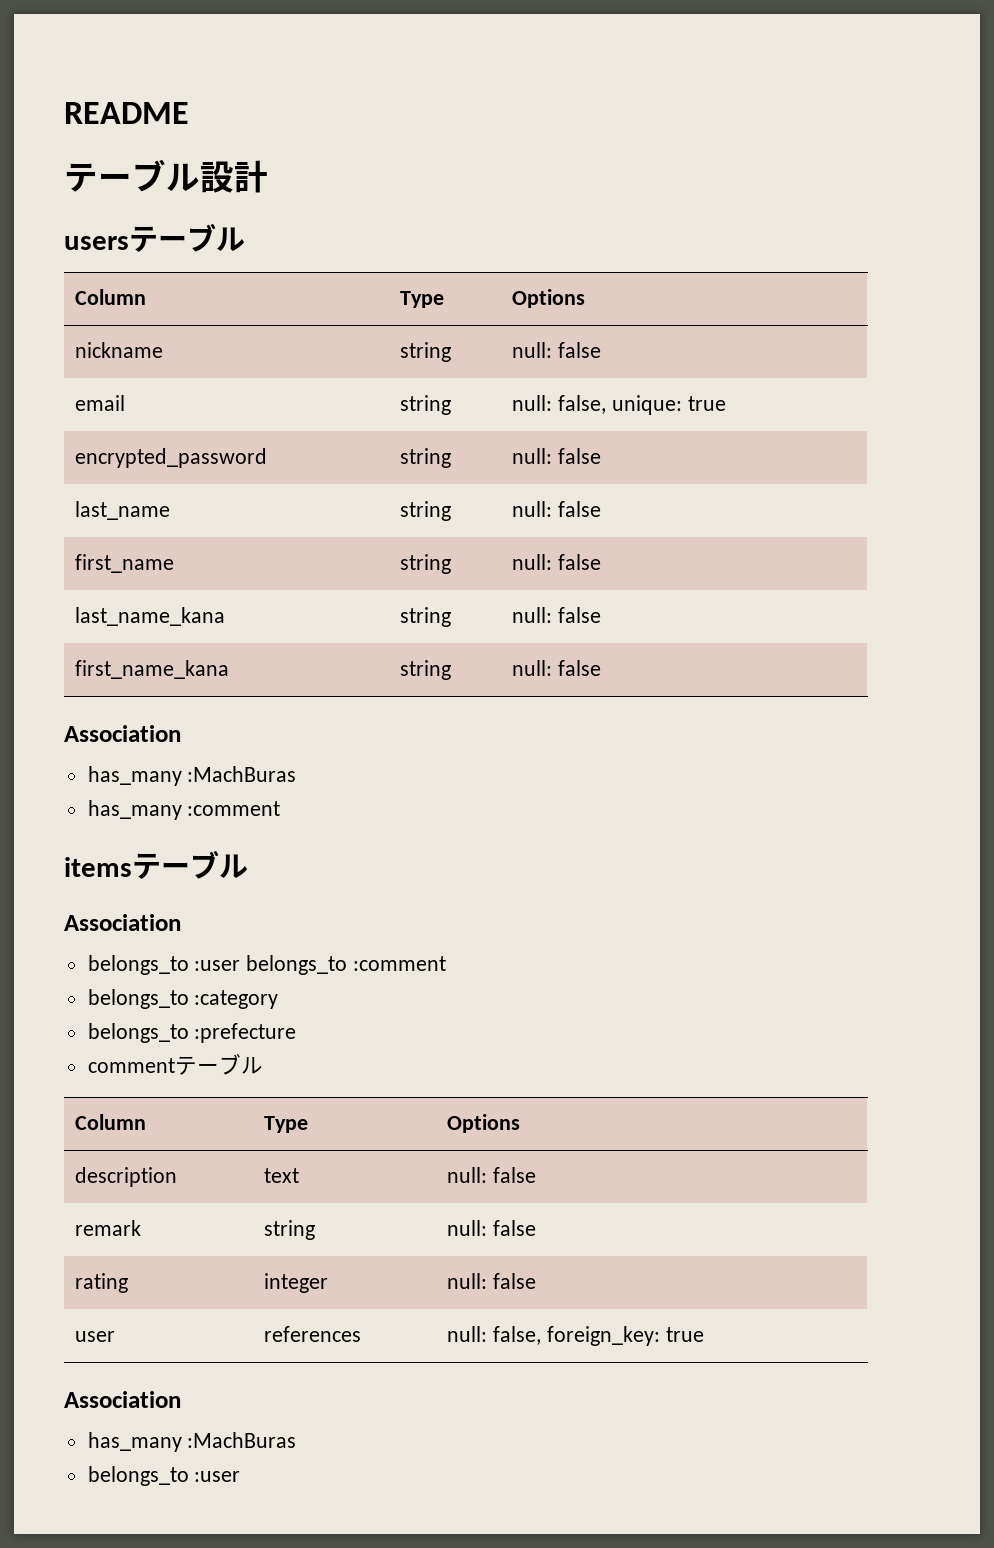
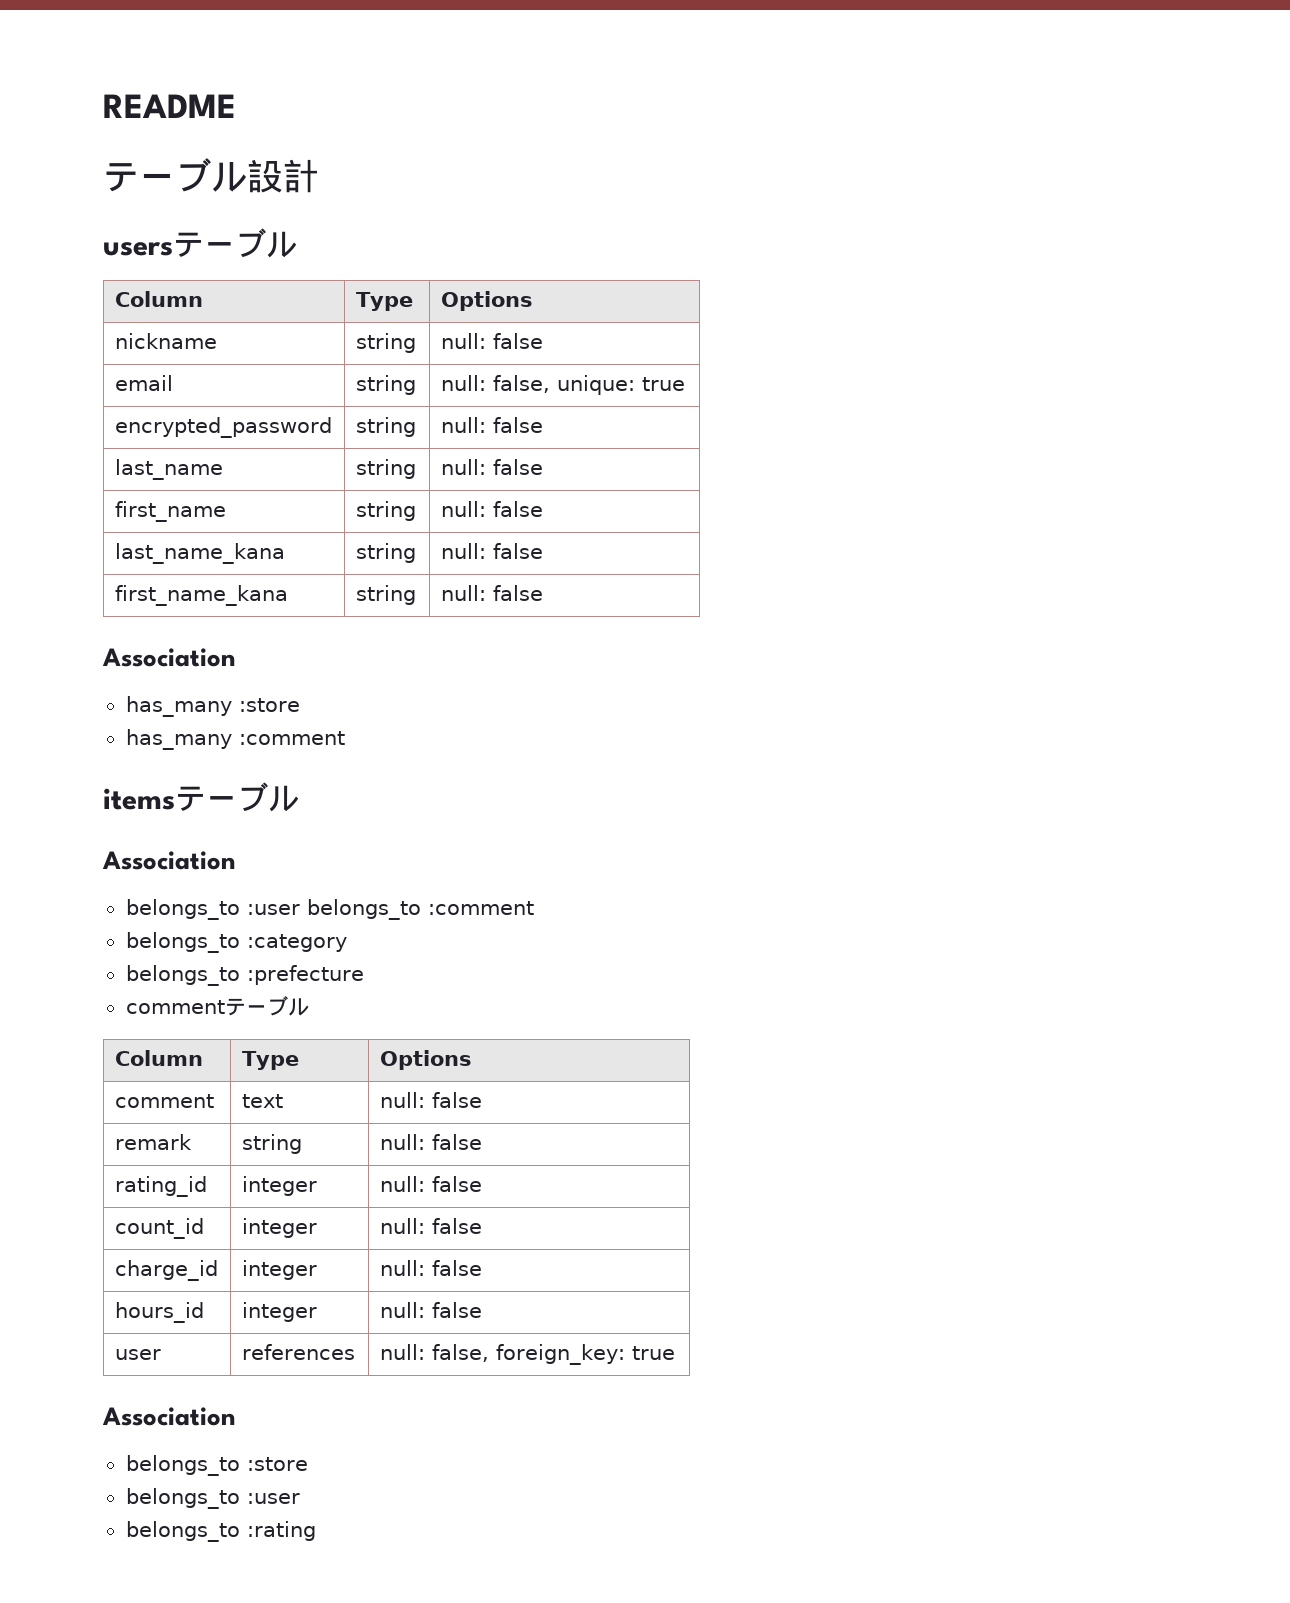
  first_name_kana | string | null: false
  Association
- has_many :MachBuras
+ has_many :store
- description | text | null: false
+ comment | text | null: false
- rating | integer | null: false
+ rating_id | integer | null: false
+ count_id | integer | null: false
+ charge_id | integer | null: false
+ hours_id | integer | null: false
  user | references | null: false, foreign_key: true
  Association
- has_many :MachBuras
+ belongs_to :store
  belongs_to :user
+ belongs_to :rating

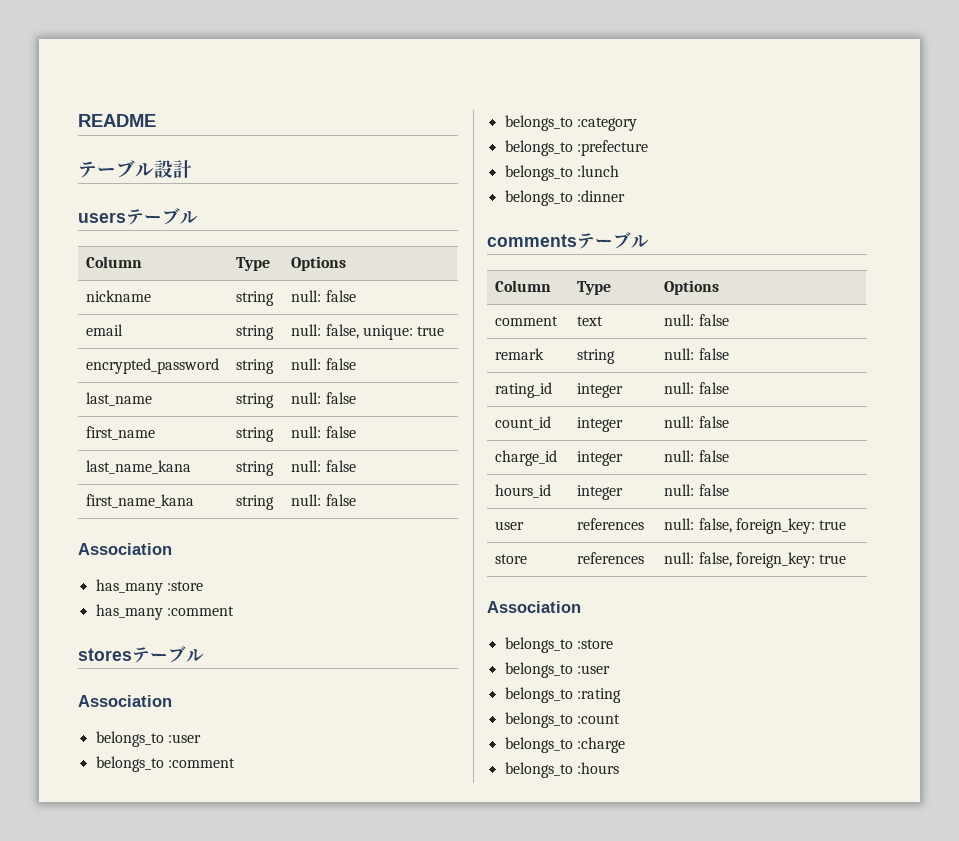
- itemsテーブル
+ storesテーブル
  Association
- belongs_to :user belongs_to :comment
+ belongs_to :user
+ belongs_to :comment
- commentテーブル
+ belongs_to :lunch
+ belongs_to :dinner
+ commentsテーブル
+ store | references | null: false, foreign_key: true
+ belongs_to :count
+ belongs_to :charge
+ belongs_to :hours

